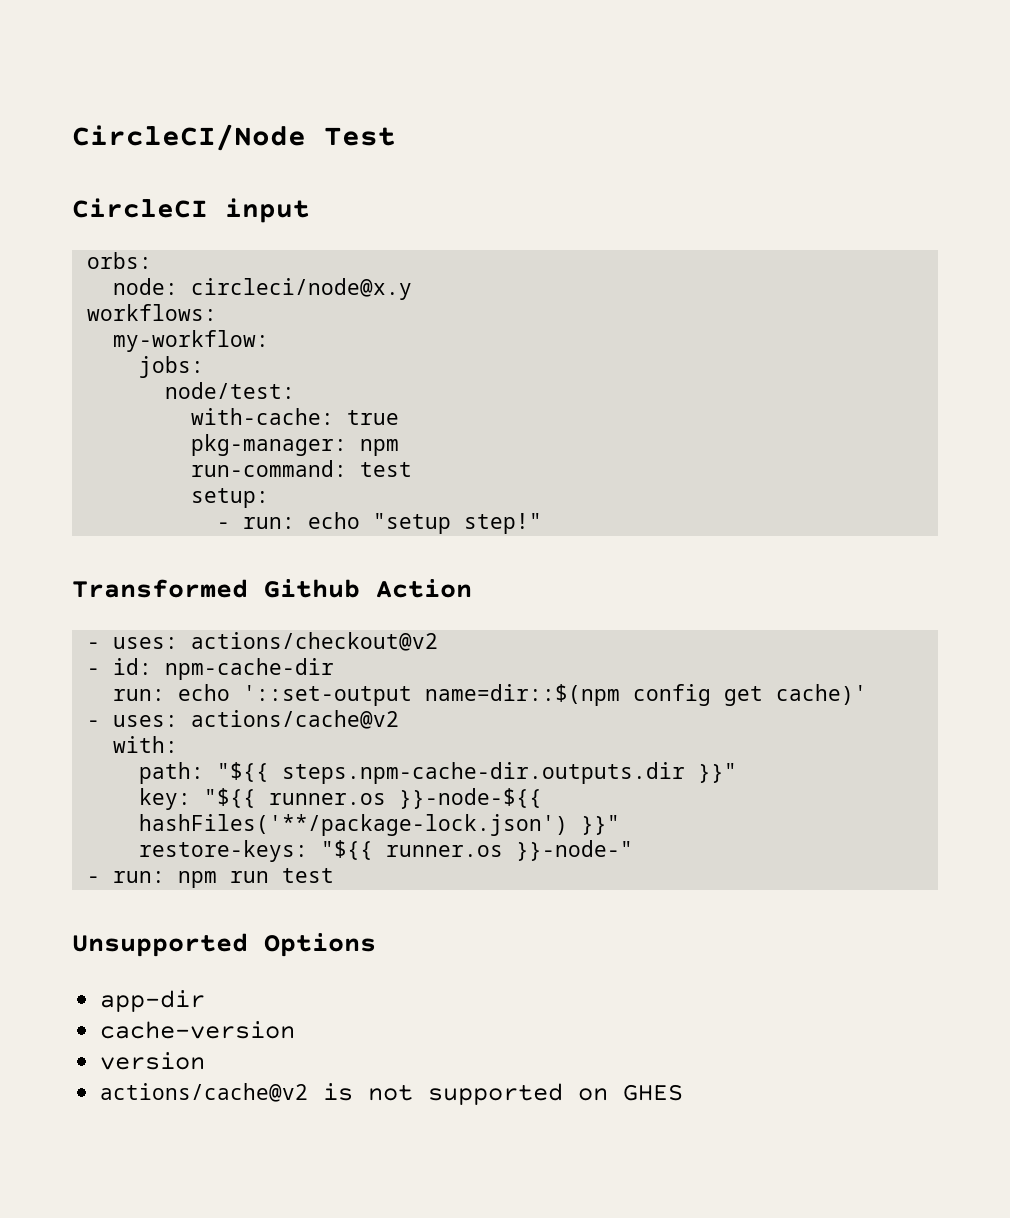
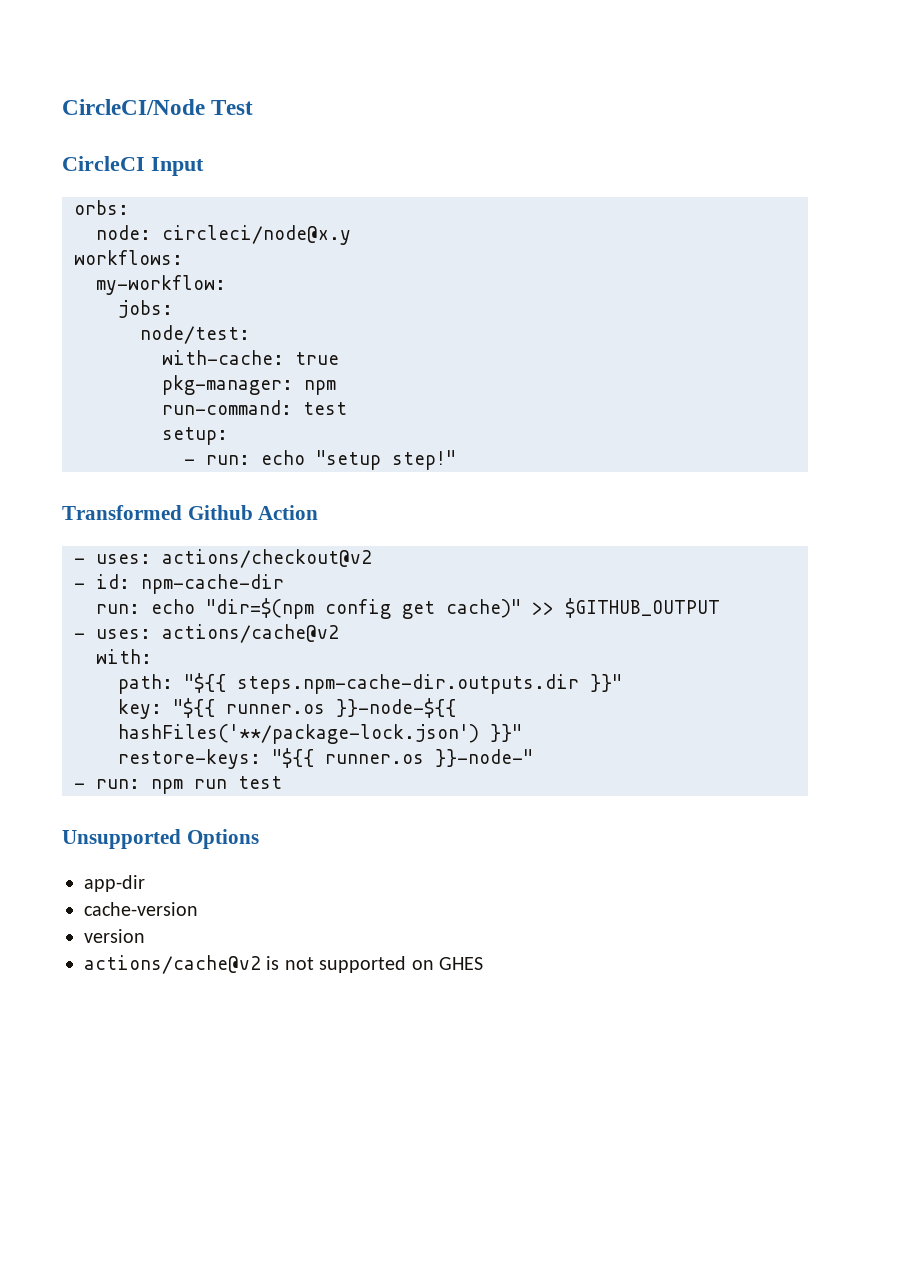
- CircleCI input
+ CircleCI Input
- run: echo '::set-output name=dir::$(npm config get cache)'
+ run: echo "dir=$(npm config get cache)" >> $GITHUB_OUTPUT

